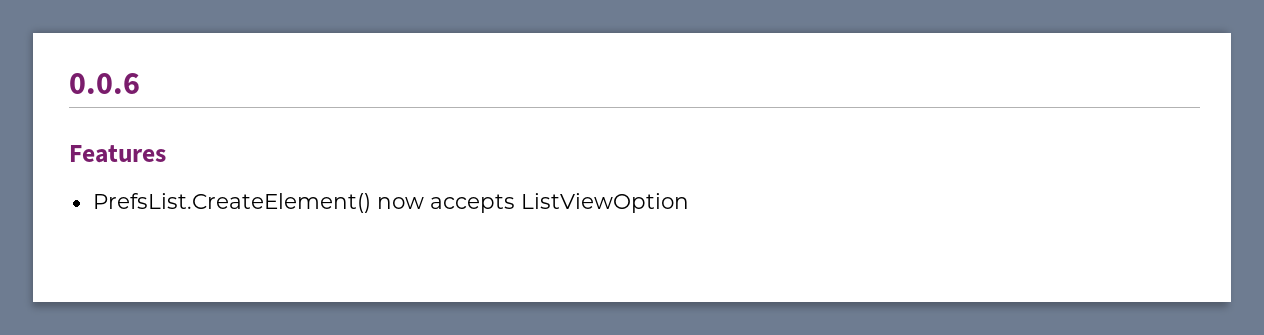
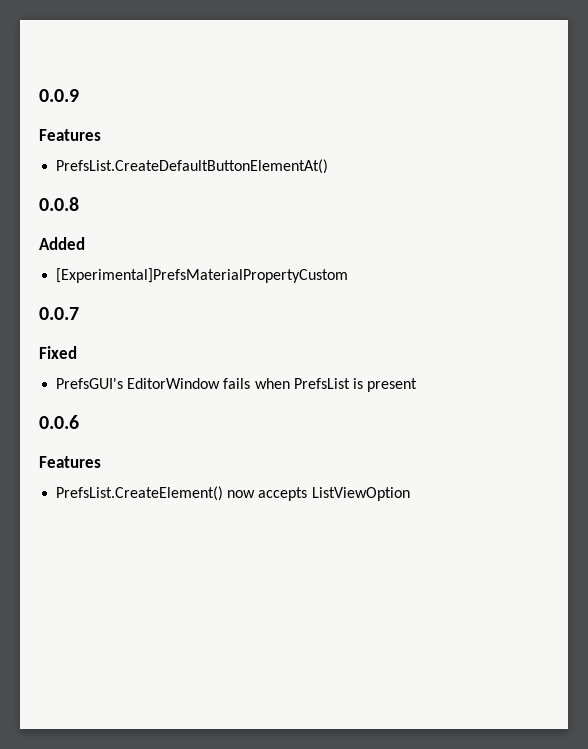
+ 0.0.9
+ Features
+ PrefsList.CreateDefaultButtonElementAt()
+ 0.0.8
+ Added
+ [Experimental]PrefsMaterialPropertyCustom
+ 0.0.7
+ Fixed
+ PrefsGUI's EditorWindow fails when PrefsList is present

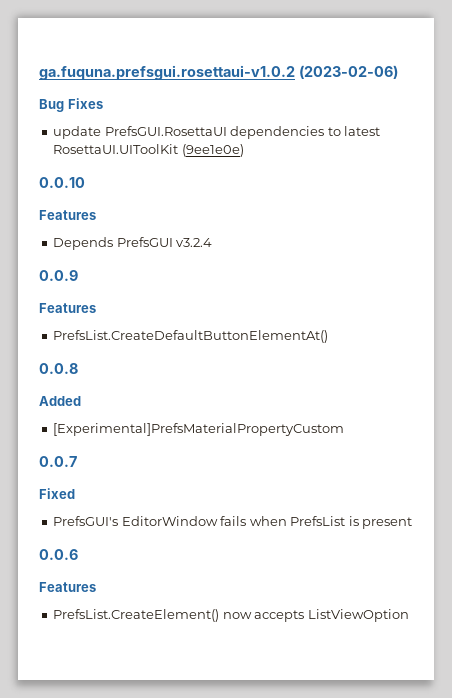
+ ga.fuquna.prefsgui.rosettaui-v1.0.2 (2023-02-06)
+ Bug Fixes
+ update PrefsGUI.RosettaUI dependencies to latest RosettaUI.UIToolKit (9ee1e0e)
+ 0.0.10
+ Features
+ Depends PrefsGUI v3.2.4

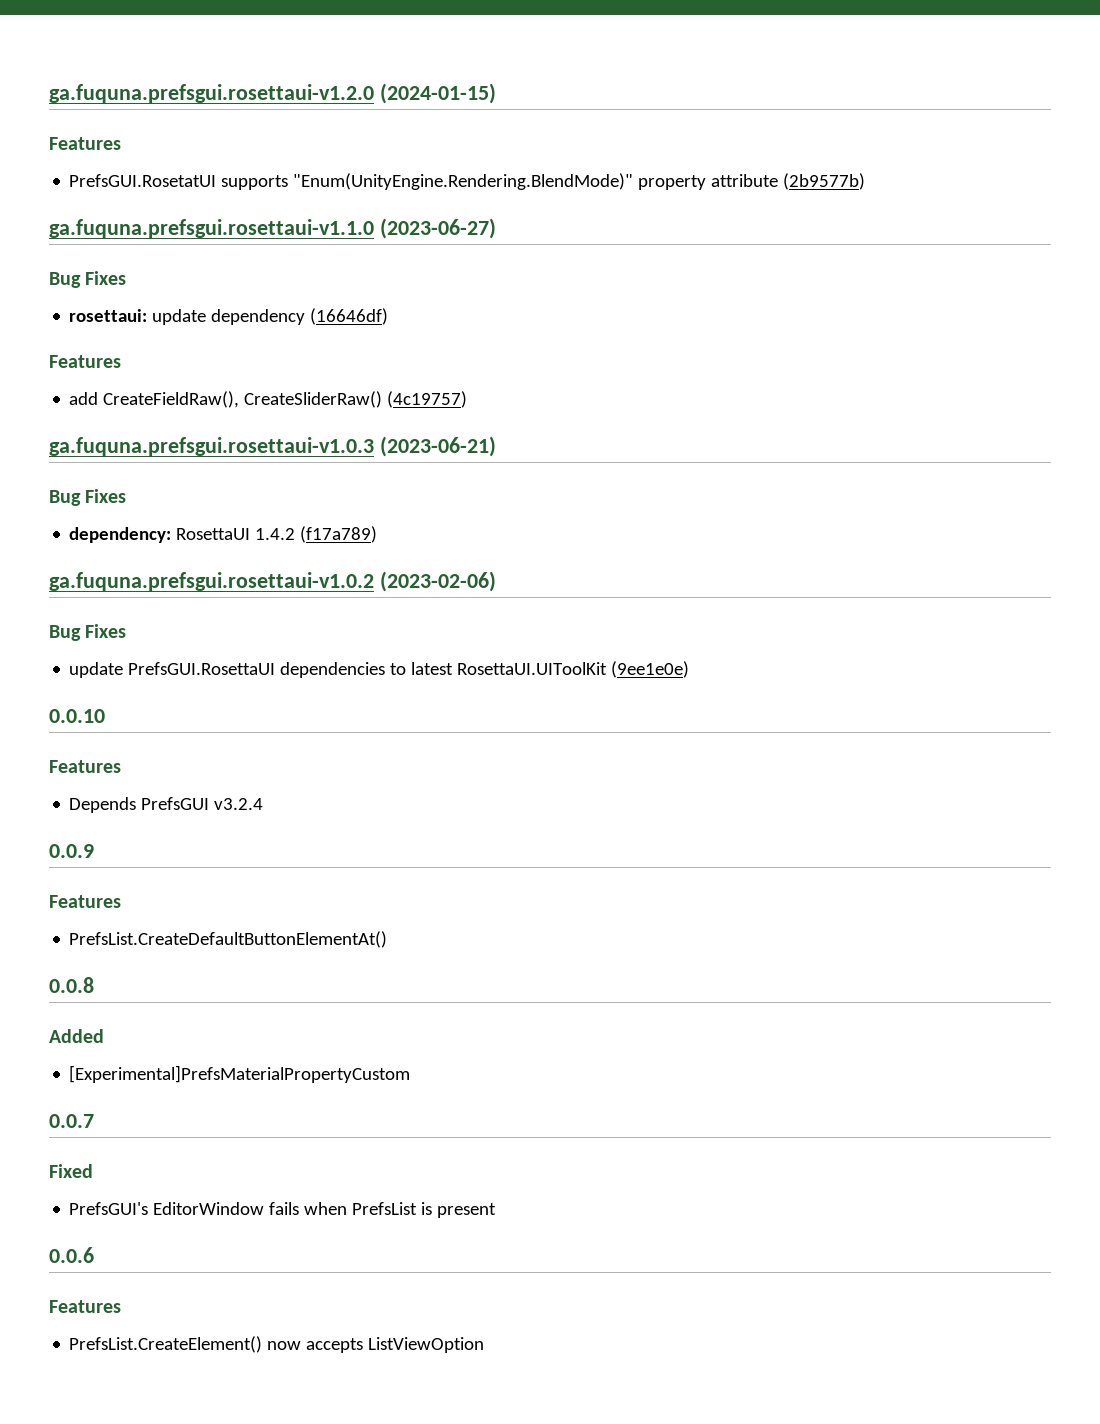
+ ga.fuquna.prefsgui.rosettaui-v1.2.0 (2024-01-15)
+ Features
+ PrefsGUI.RosetatUI supports "Enum(UnityEngine.Rendering.BlendMode)" property attribute (2b9577b)
+ ga.fuquna.prefsgui.rosettaui-v1.1.0 (2023-06-27)
+ Bug Fixes
+ rosettaui: update dependency (16646df)
+ Features
+ add CreateFieldRaw(), CreateSliderRaw() (4c19757)
+ ga.fuquna.prefsgui.rosettaui-v1.0.3 (2023-06-21)
+ Bug Fixes
+ dependency: RosettaUI 1.4.2 (f17a789)

